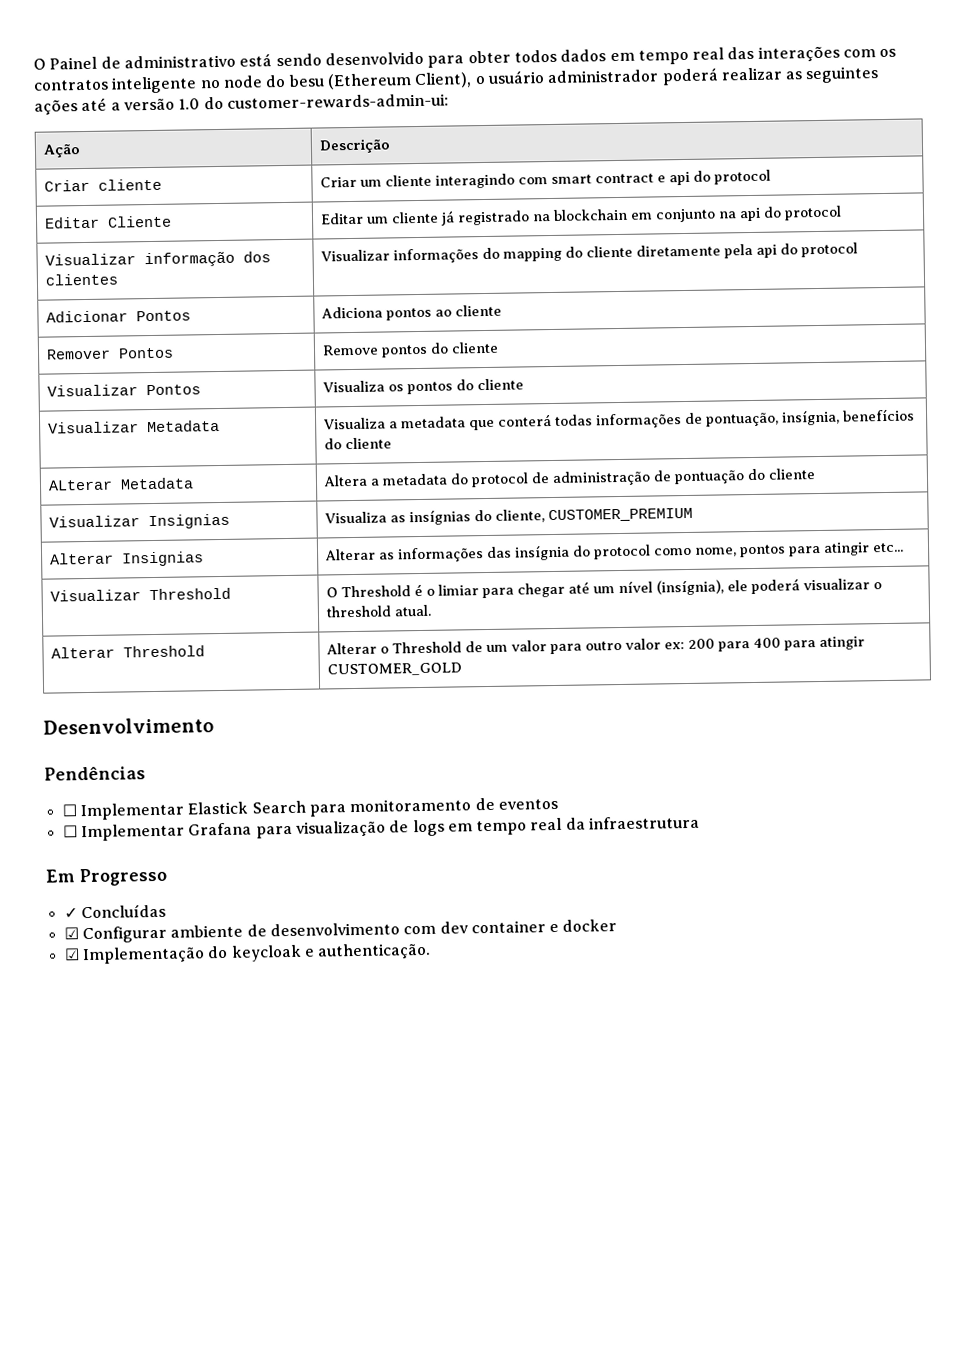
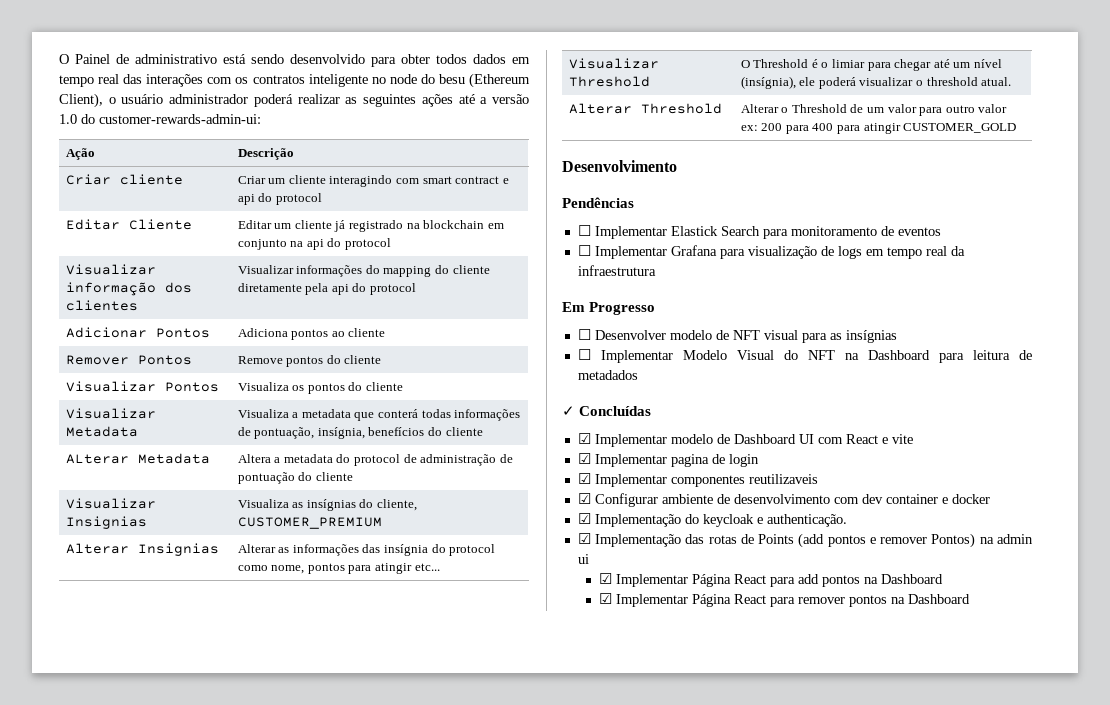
+ ☐ Desenvolver modelo de NFT visual para as insígnias
+ ☐ Implementar Modelo Visual do NFT na Dashboard para leitura de metadados
  ✓ Concluídas
+ ☑ Implementar modelo de Dashboard UI com React e vite
+ ☑ Implementar pagina de login
+ ☑ Implementar componentes reutilizaveis
+ ☑ Implementação das rotas de Points (add pontos e remover Pontos) na admin ui
+ ☑ Implementar Página React para add pontos na Dashboard
+ ☑ Implementar Página React para remover pontos na Dashboard

